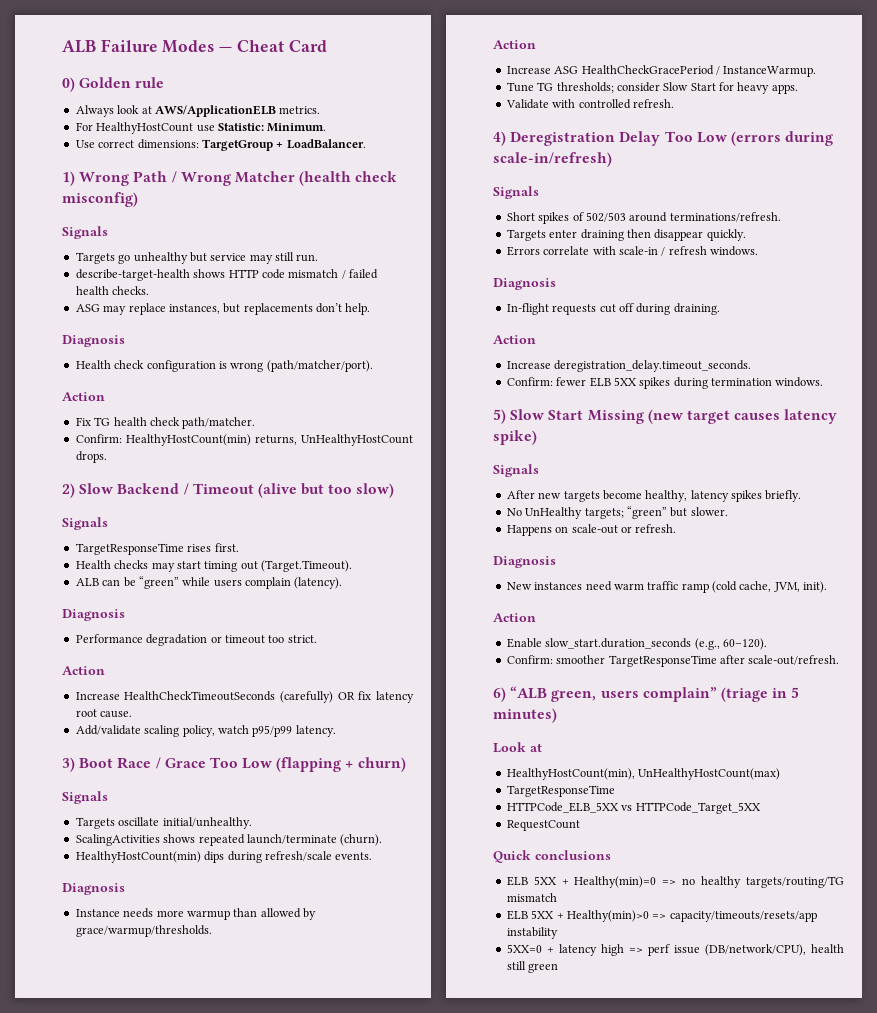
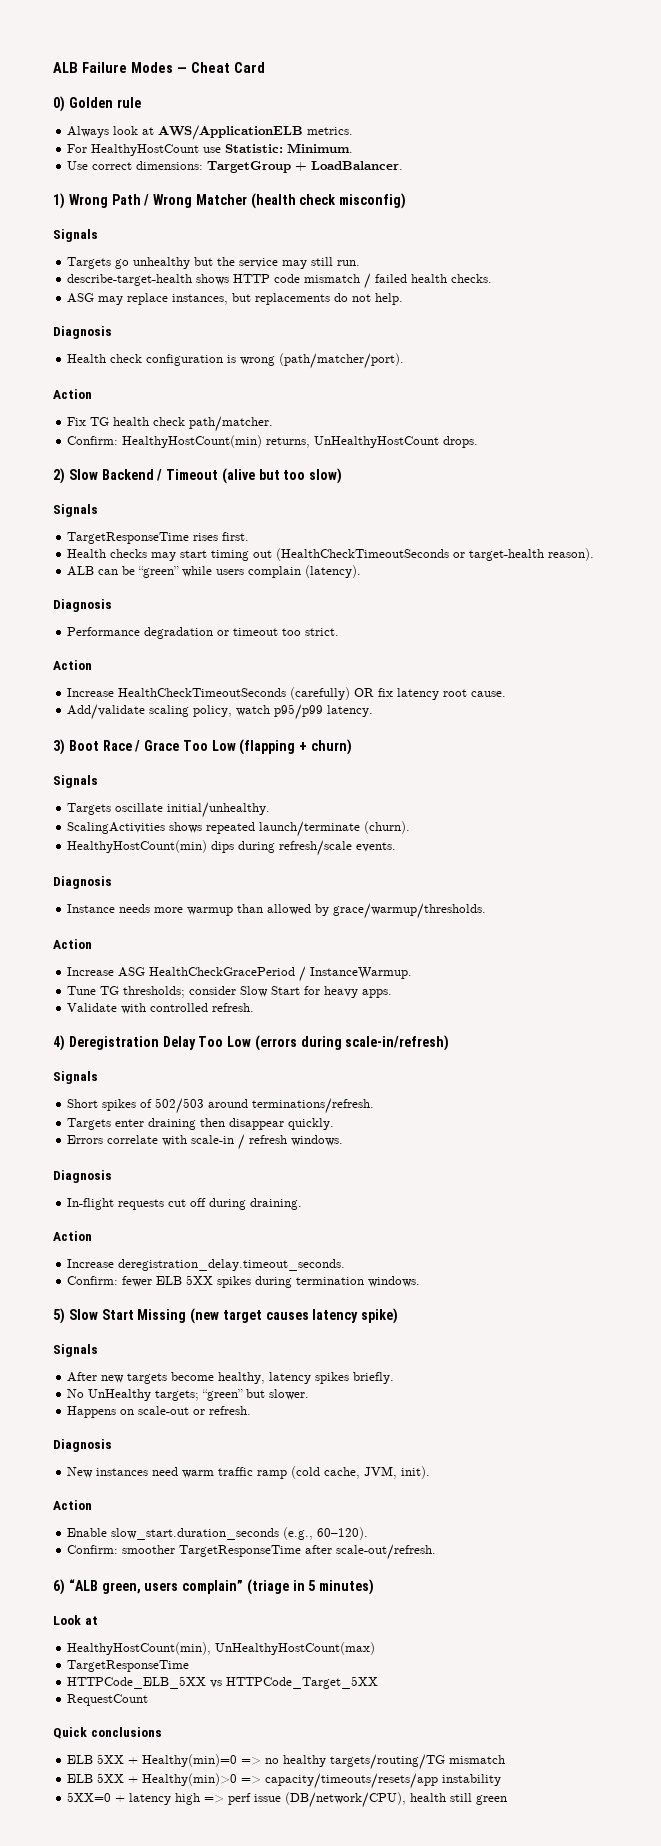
- Targets go unhealthy but service may still run.
+ Targets go unhealthy but the service may still run.
- ASG may replace instances, but replacements don’t help.
+ ASG may replace instances, but replacements do not help.
- Health checks may start timing out (Target.Timeout).
+ Health checks may start timing out (HealthCheckTimeoutSeconds or target-health reason).

